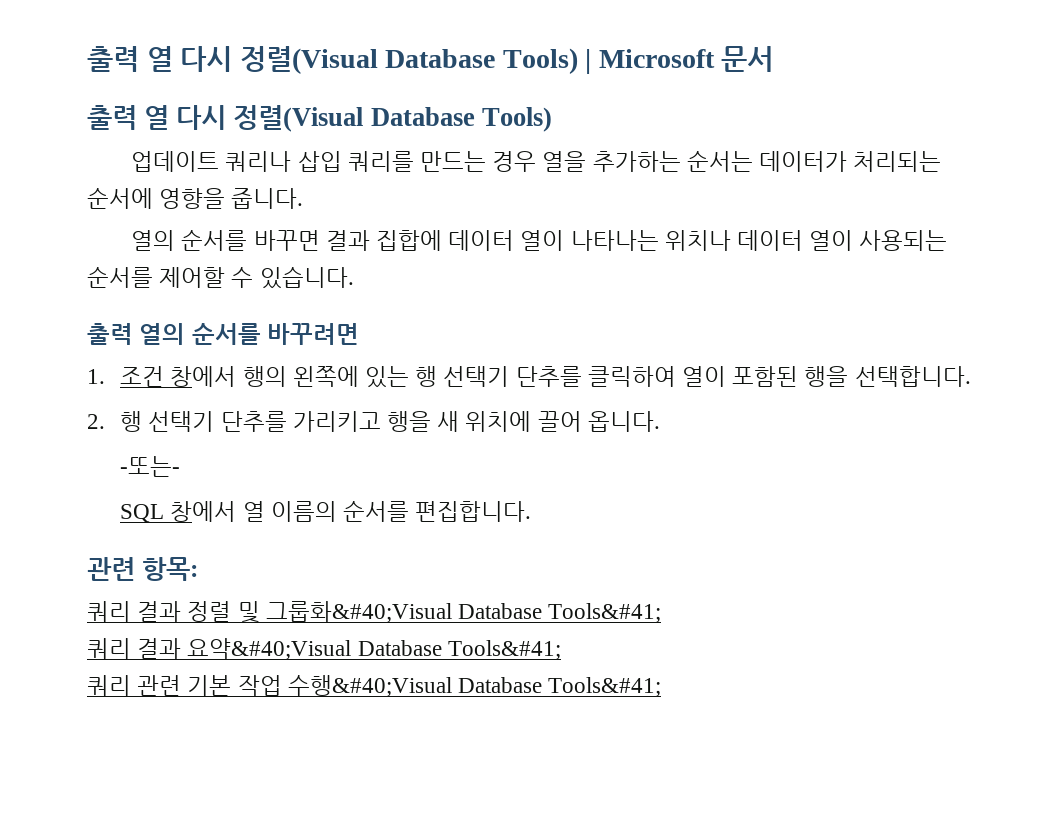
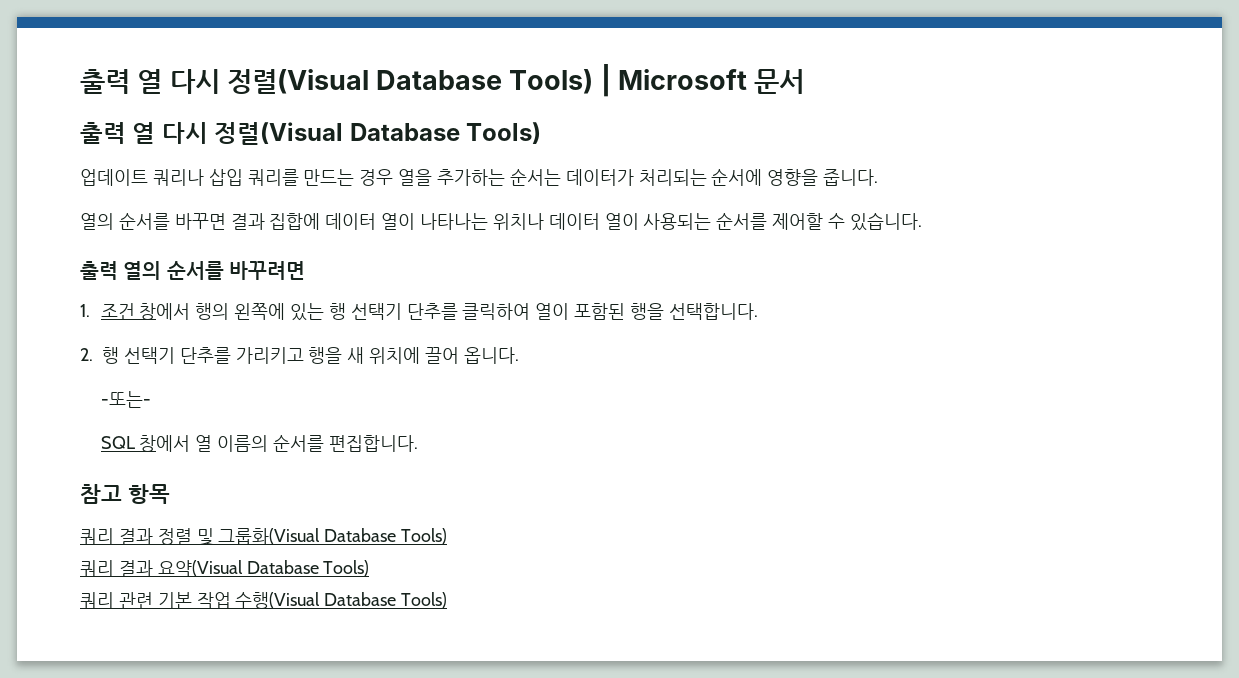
- 관련 항목:
+ 참고 항목
- 쿼리 결과 정렬 및 그룹화&#40;Visual Database Tools&#41;
- 쿼리 결과 요약&#40;Visual Database Tools&#41;
+ 쿼리 결과 정렬 및 그룹화(Visual Database Tools)
+ 쿼리 결과 요약(Visual Database Tools)
- 쿼리 관련 기본 작업 수행&#40;Visual Database Tools&#41;
+ 쿼리 관련 기본 작업 수행(Visual Database Tools)

